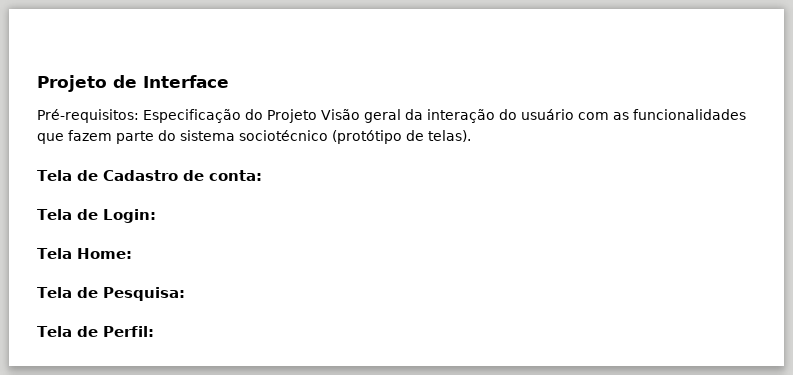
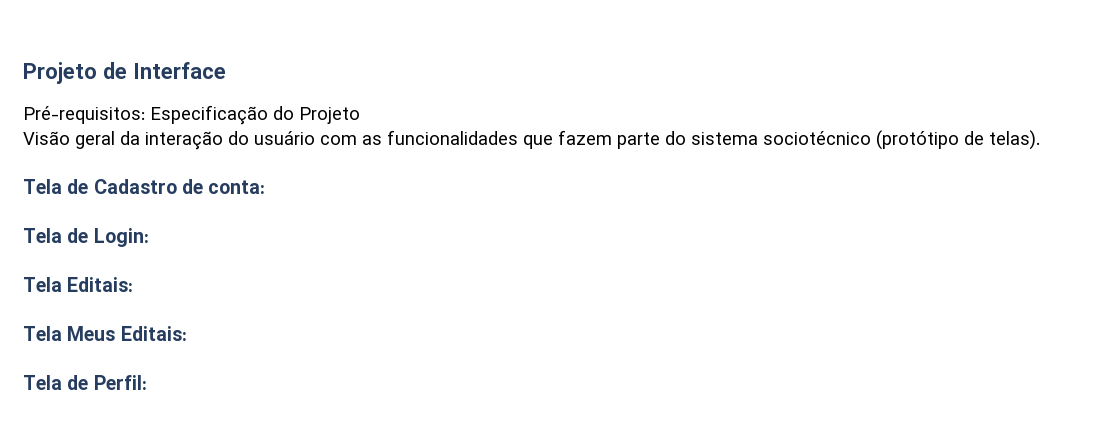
- Pré-requisitos: Especificação do Projeto Visão geral da interação do usuário com as funcionalidades que fazem parte do sistema sociotécnico (protótipo de telas).
+ Pré-requisitos: Especificação do Projeto
+ Visão geral da interação do usuário com as funcionalidades que fazem parte do sistema sociotécnico (protótipo de telas).
- Tela Home:
- Tela de Pesquisa:
+ Tela Editais:
+ Tela Meus Editais:

